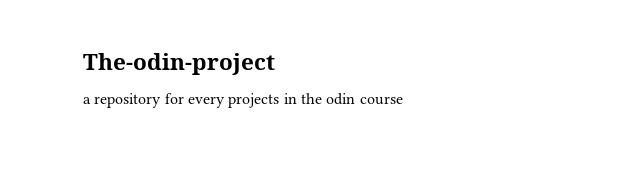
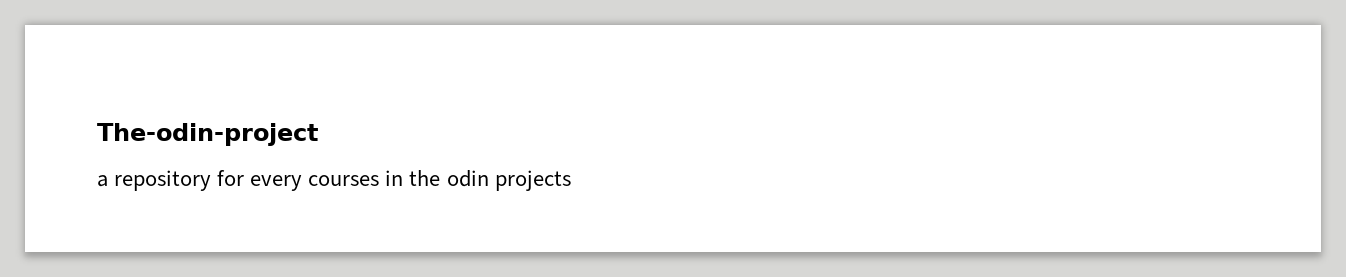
- a repository for every projects in the odin course
+ a repository for every courses in the odin projects

